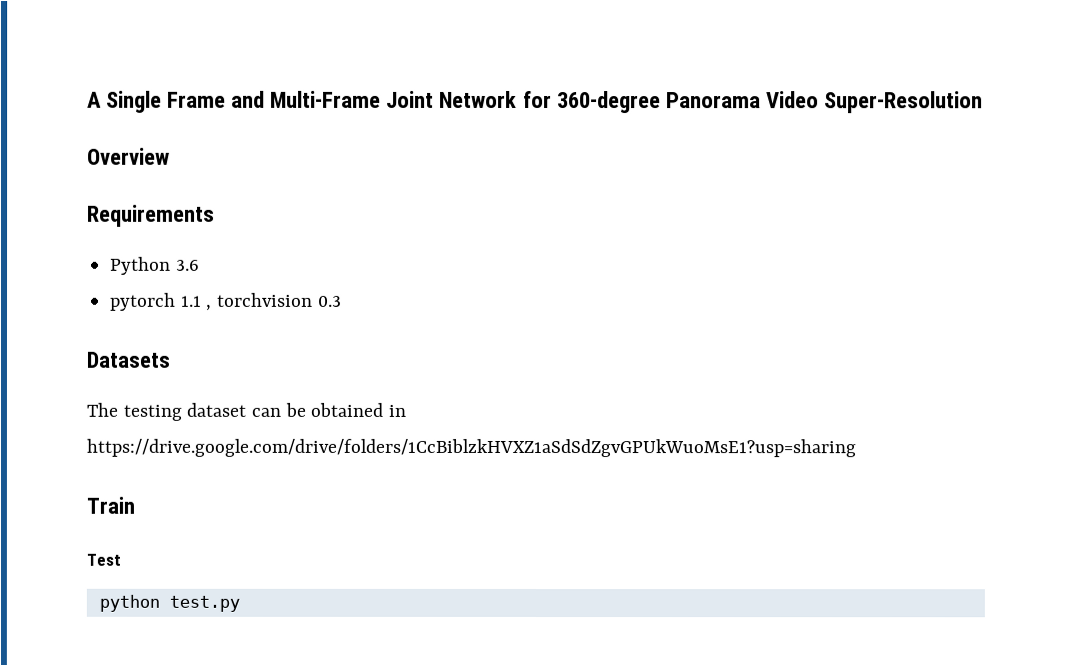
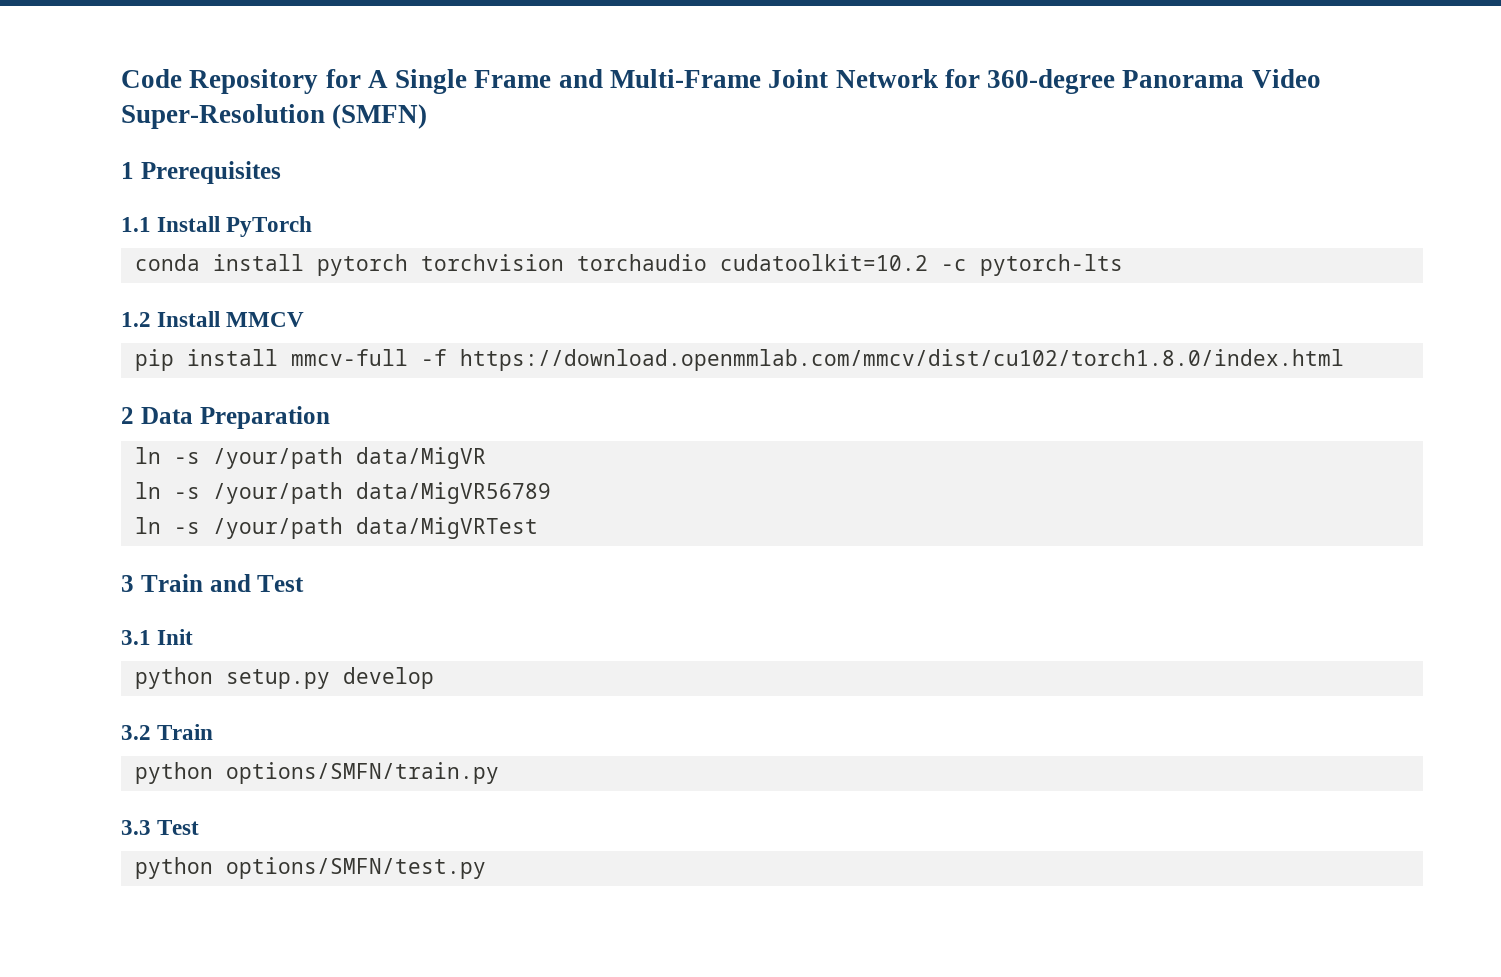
- A Single Frame and Multi-Frame Joint Network for 360-degree Panorama Video Super-Resolution
- Overview
- Requirements
- Python 3.6
- pytorch 1.1 , torchvision 0.3
- Datasets
- The testing dataset can be obtained in https://drive.google.com/drive/folders/1CcBiblzkHVXZ1aSdSdZgvGPUkWuoMsE1?usp=sharing
- Train
- Test
+ Code Repository for A Single Frame and Multi-Frame Joint Network for 360-degree Panorama Video Super-Resolution (SMFN)
+ 1 Prerequisites
+ 1.1 Install PyTorch
+ conda install pytorch torchvision torchaudio cudatoolkit=10.2 -c pytorch-lts
+ 1.2 Install MMCV
+ pip install mmcv-full -f https://download.openmmlab.com/mmcv/dist/cu102/torch1.8.0/index.html
+ 2 Data Preparation
+ ln -s /your/path data/MigVR
+ ln -s /your/path data/MigVR56789
+ ln -s /your/path data/MigVRTest
+ 3 Train and Test
+ 3.1 Init
+ python setup.py develop
+ 3.2 Train
+ python options/SMFN/train.py
+ 3.3 Test
- python test.py
+ python options/SMFN/test.py

